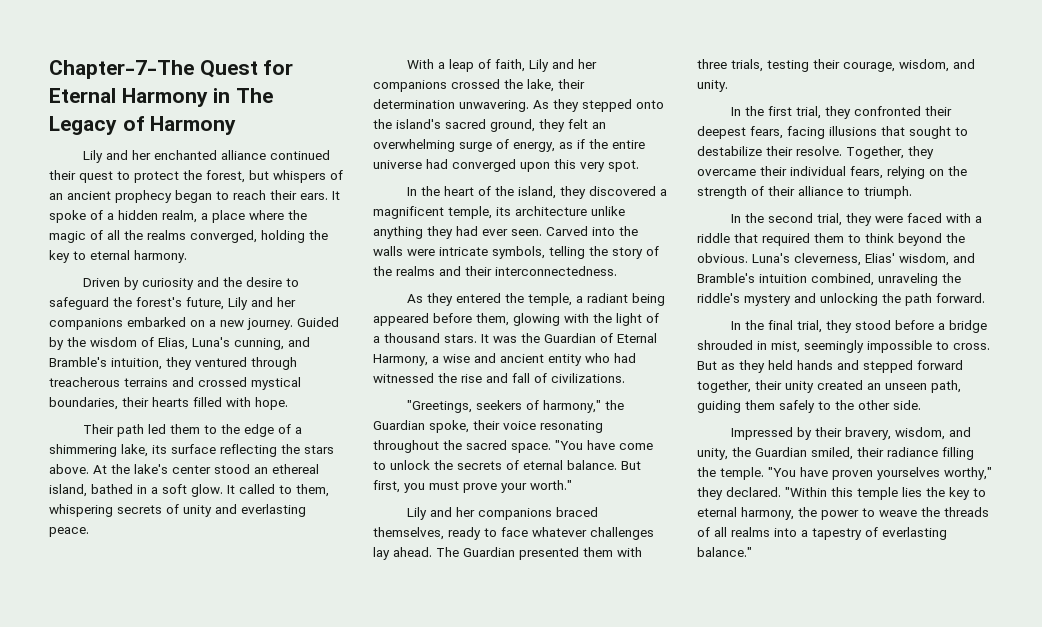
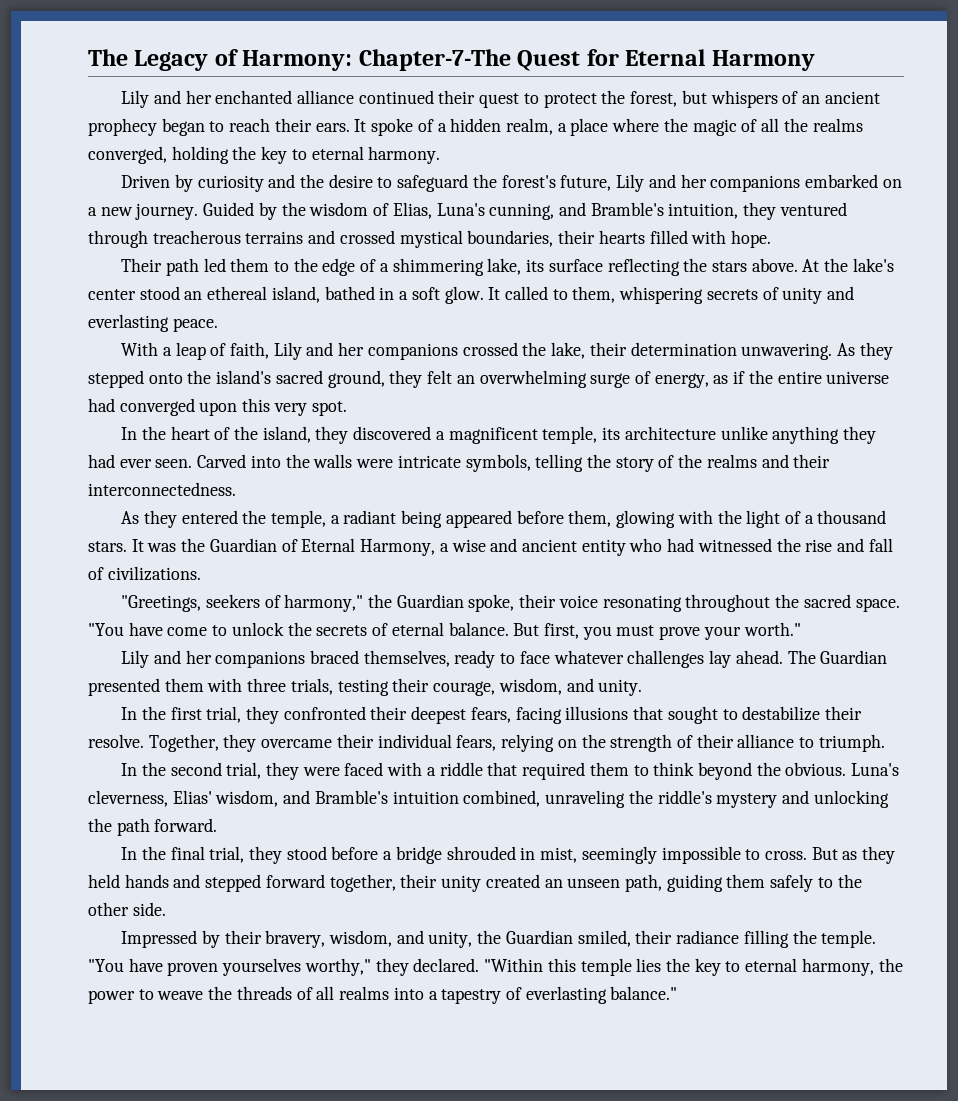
- Chapter-7-The Quest for Eternal Harmony in The Legacy of Harmony
+ The Legacy of Harmony: Chapter-7-The Quest for Eternal Harmony

